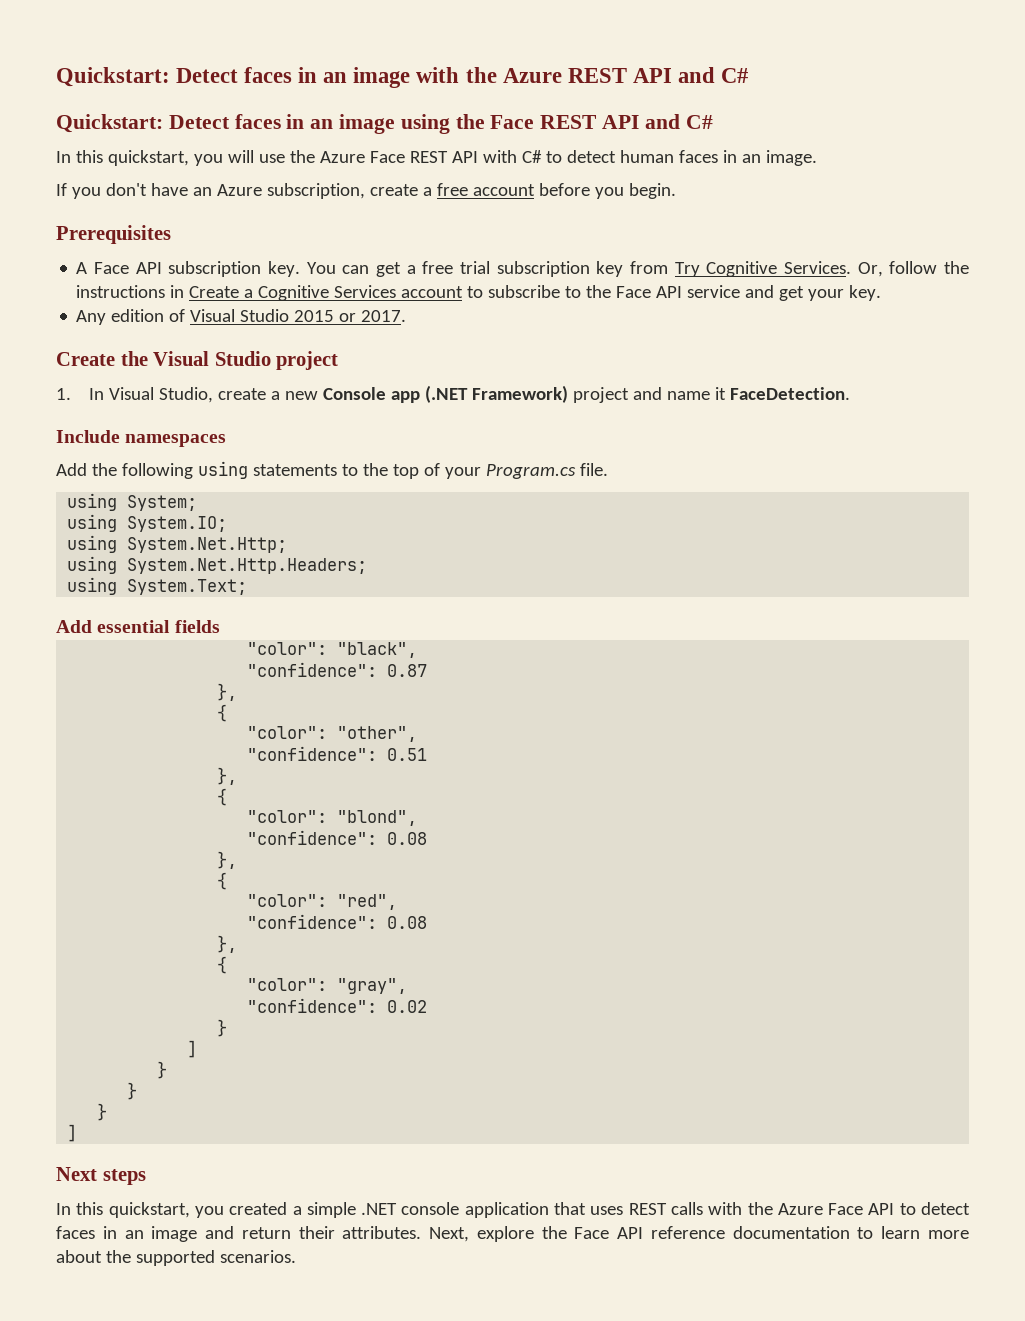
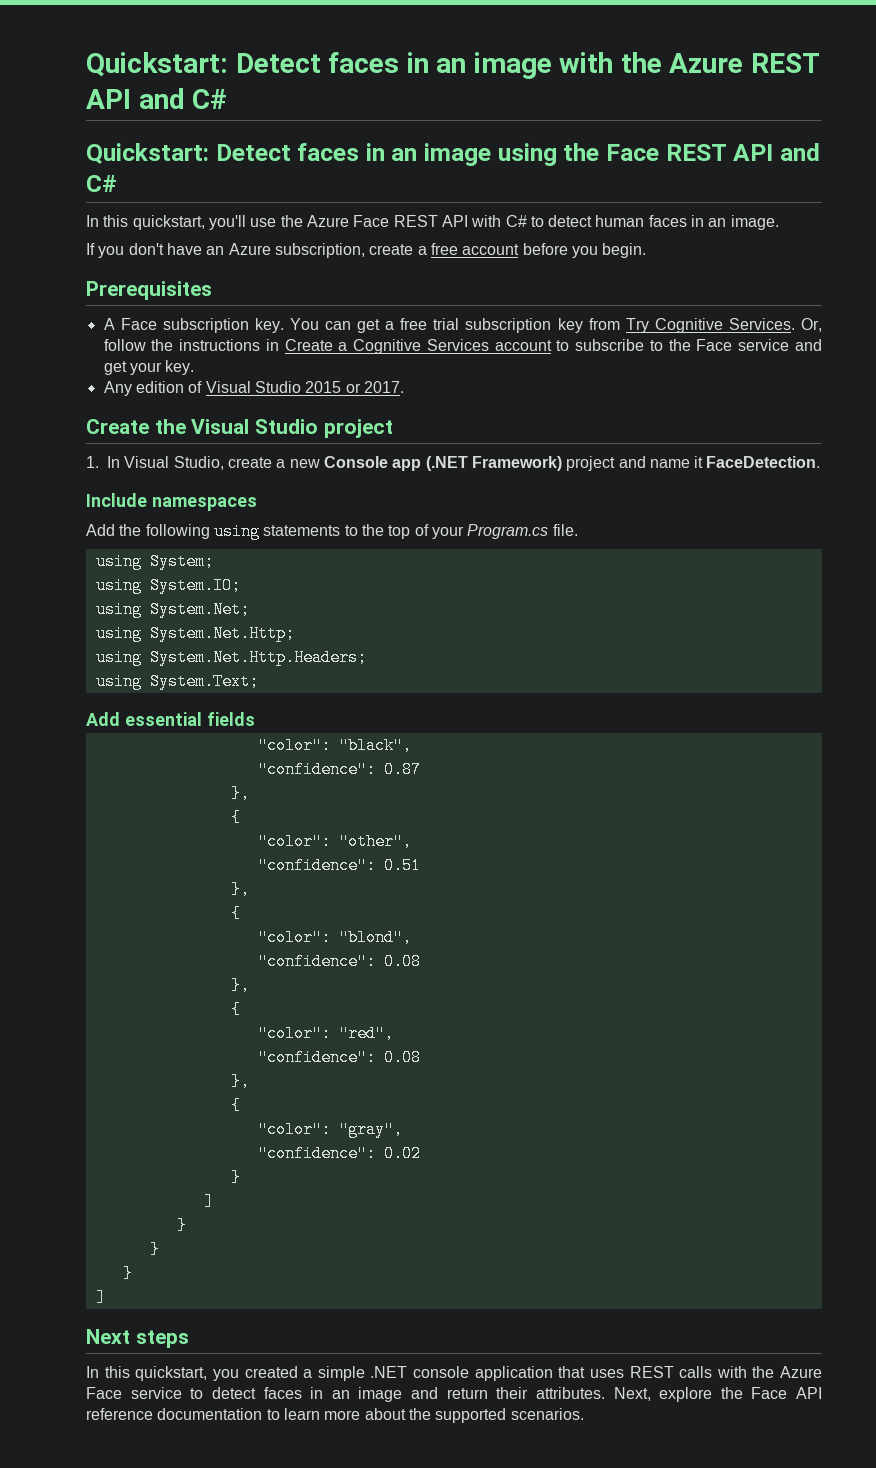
- In this quickstart, you will use the Azure Face REST API with C# to detect human faces in an image.
+ In this quickstart, you'll use the Azure Face REST API with C# to detect human faces in an image.
- A Face API subscription key.
+ A Face subscription key.
- Or, follow the instructions in Create a Cognitive Services account to subscribe to the Face API service and get your key.
+ Or, follow the instructions in Create a Cognitive Services account to subscribe to the Face service and get your key.
+ using System.Net;
- In this quickstart, you created a simple .NET console application that uses REST calls with the Azure Face API to detect faces in an image and return their attributes.
+ In this quickstart, you created a simple .NET console application that uses REST calls with the Azure Face service to detect faces in an image and return their attributes.

